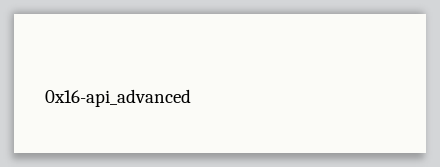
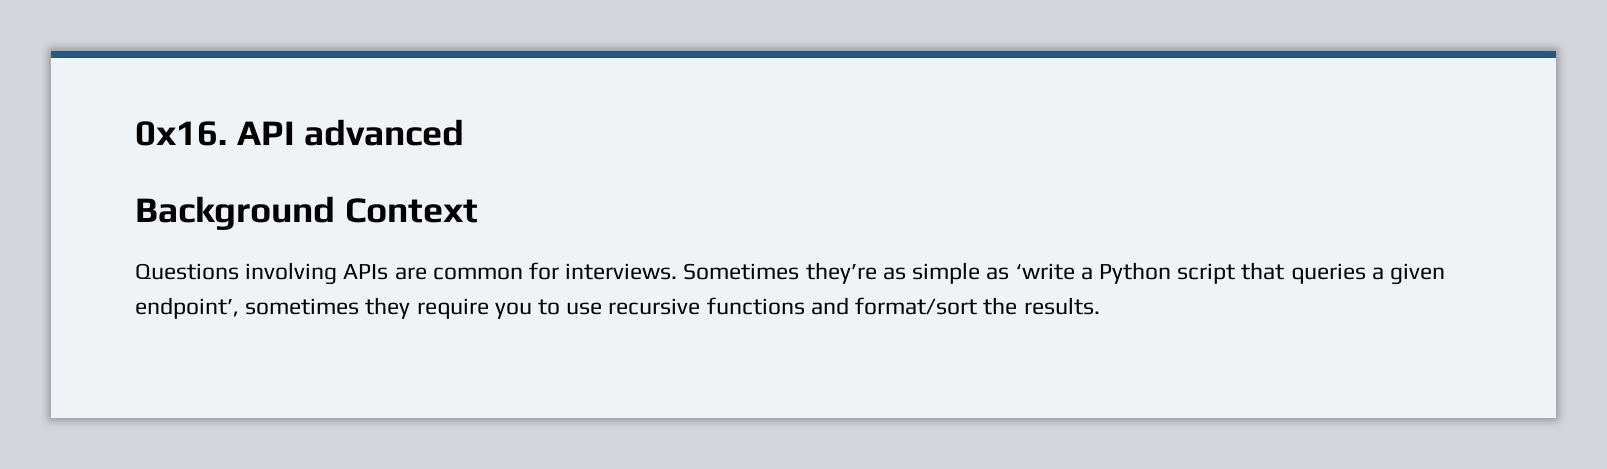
- 0x16-api_advanced
+ 0x16. API advanced
+ Background Context
+ Questions involving APIs are common for interviews. Sometimes they’re as simple as ‘write a Python script that queries a given endpoint’, sometimes they require you to use recursive functions and format/sort the results.

